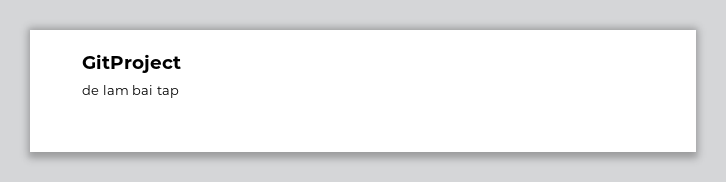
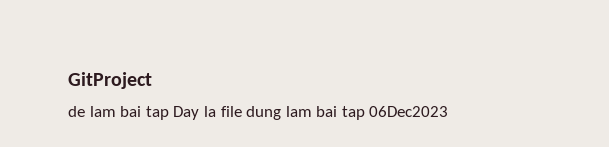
- de lam bai tap
+ de lam bai tap Day la file dung lam bai tap 06Dec2023

